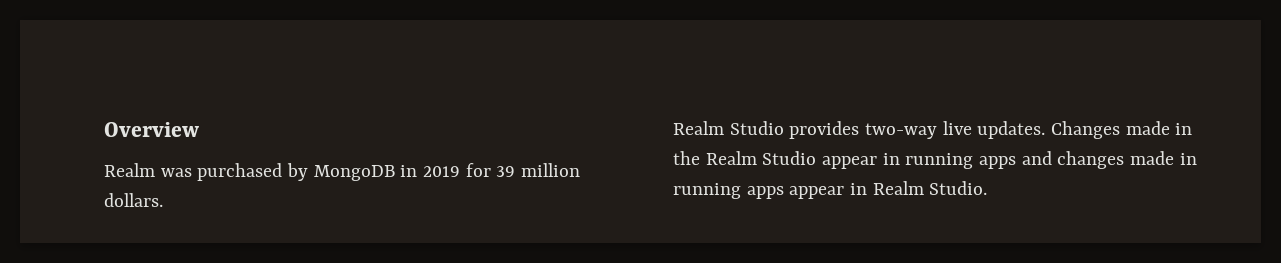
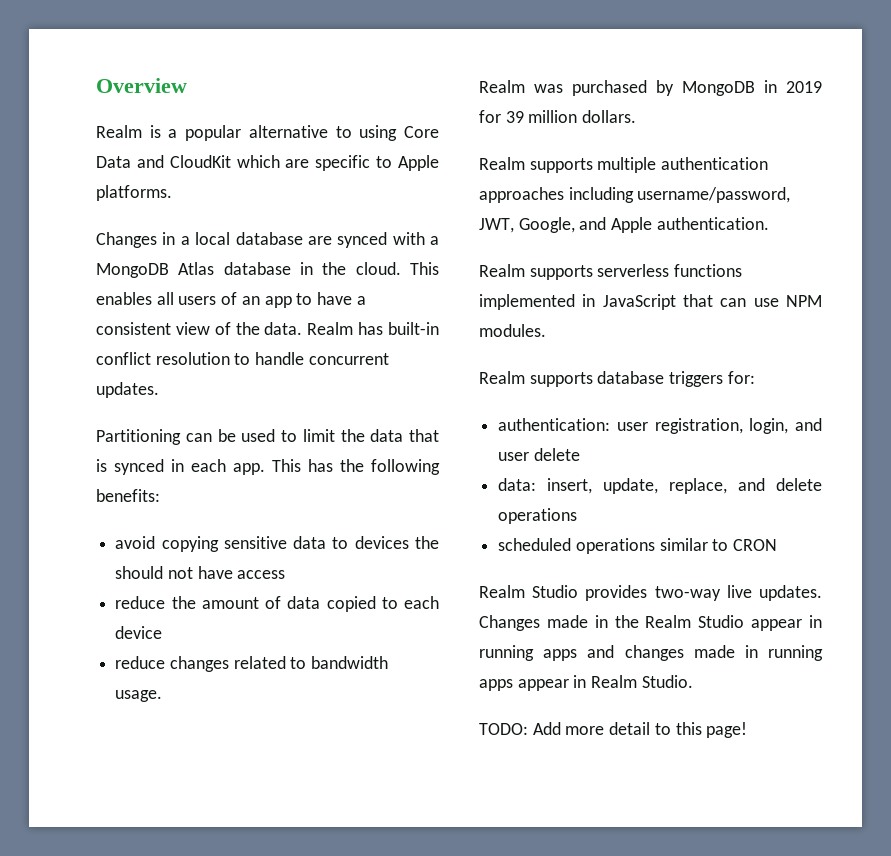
+ Realm is a popular alternative to using Core Data and CloudKit which are specific to Apple platforms.
+ Changes in a local database are synced with a MongoDB Atlas database in the cloud. This enables all users of an app to have a consistent view of the data. Realm has built-in conflict resolution to handle concurrent updates.
+ Partitioning can be used to limit the data that is synced in each app. This has the following benefits:
+ avoid copying sensitive data to devices the should not have access
+ reduce the amount of data copied to each device
+ reduce changes related to bandwidth usage.
+ Realm supports multiple authentication approaches including username/password, JWT, Google, and Apple authentication.
+ Realm supports serverless functions implemented in JavaScript that can use NPM modules.
+ Realm supports database triggers for:
+ authentication: user registration, login, and user delete
+ data: insert, update, replace, and delete operations
+ scheduled operations similar to CRON
+ TODO: Add more detail to this page!

